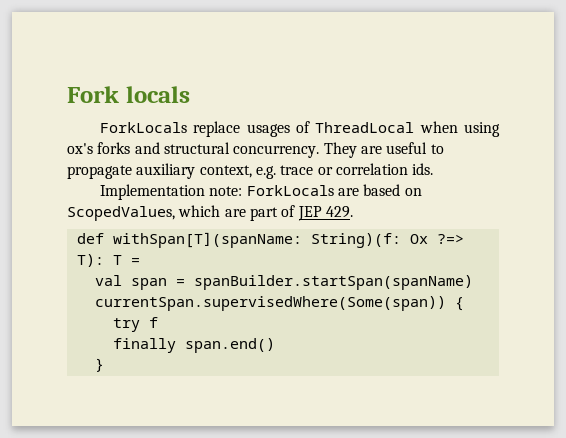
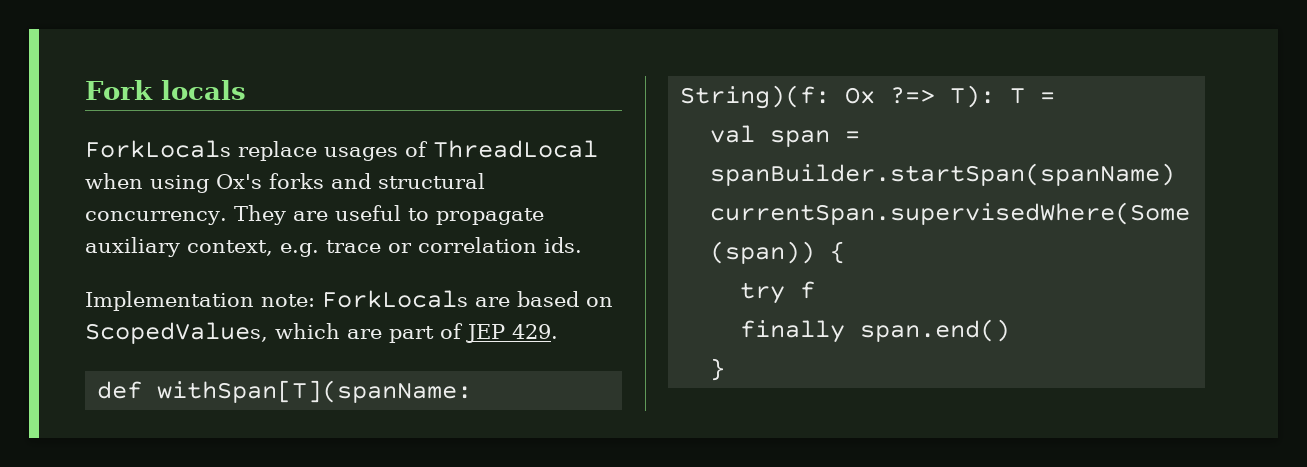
- ForkLocals replace usages of ThreadLocal when using ox's forks and structural concurrency.
+ ForkLocals replace usages of ThreadLocal when using Ox's forks and structural concurrency.

